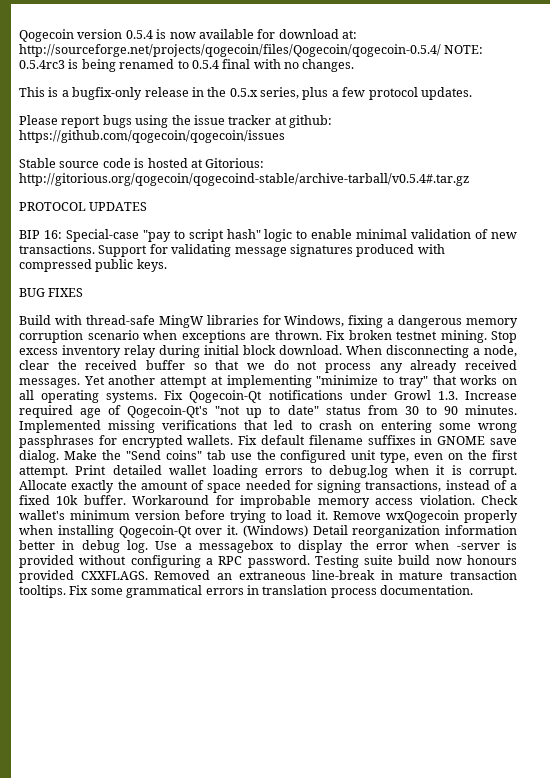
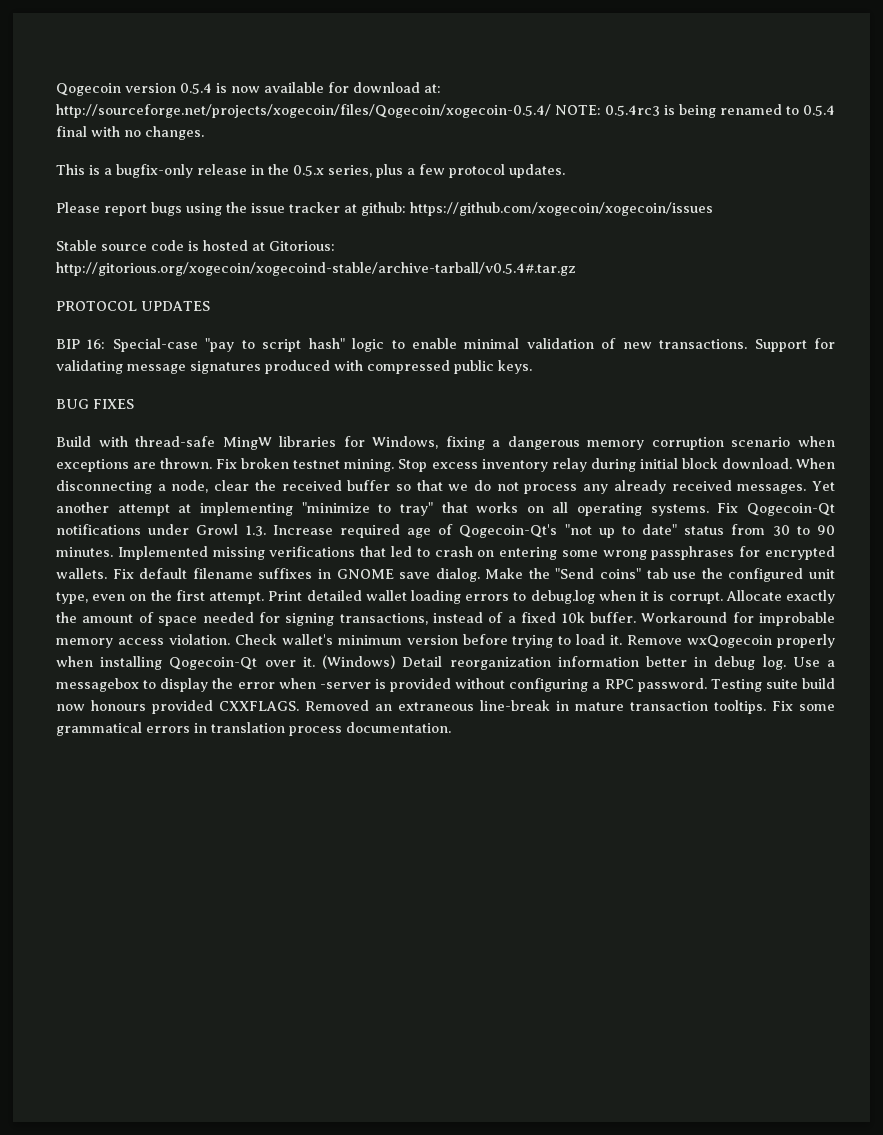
- Qogecoin version 0.5.4 is now available for download at: http://sourceforge.net/projects/qogecoin/files/Qogecoin/qogecoin-0.5.4/ NOTE: 0.5.4rc3 is being renamed to 0.5.4 final with no changes.
+ Qogecoin version 0.5.4 is now available for download at: http://sourceforge.net/projects/xogecoin/files/Qogecoin/xogecoin-0.5.4/ NOTE: 0.5.4rc3 is being renamed to 0.5.4 final with no changes.
- Please report bugs using the issue tracker at github: https://github.com/qogecoin/qogecoin/issues
+ Please report bugs using the issue tracker at github: https://github.com/xogecoin/xogecoin/issues
- Stable source code is hosted at Gitorious: http://gitorious.org/qogecoin/qogecoind-stable/archive-tarball/v0.5.4#.tar.gz
+ Stable source code is hosted at Gitorious: http://gitorious.org/xogecoin/xogecoind-stable/archive-tarball/v0.5.4#.tar.gz

